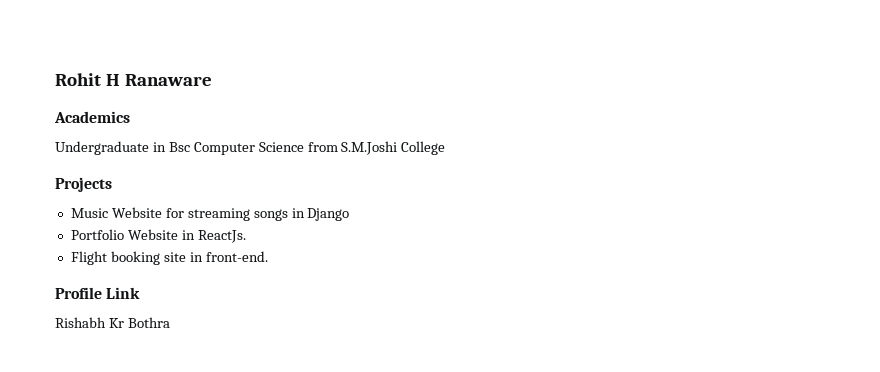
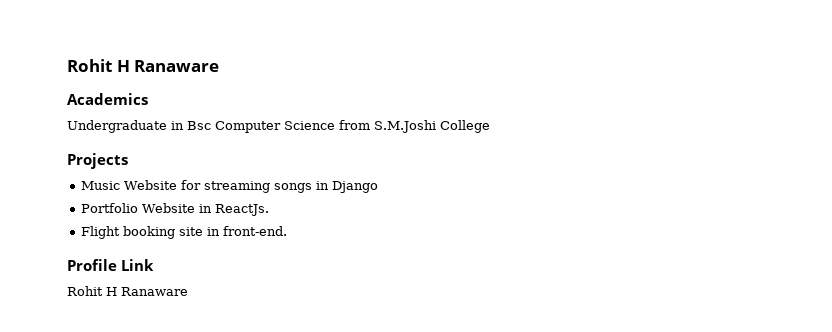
  Profile Link
- Rishabh Kr Bothra
+ Rohit H Ranaware

